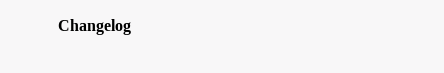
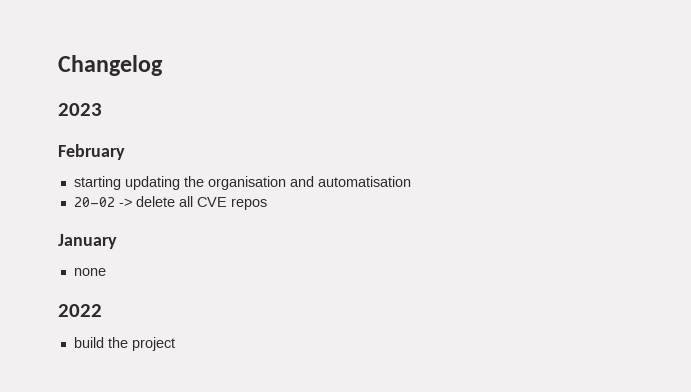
+ 2023
+ February
+ starting updating the organisation and automatisation
+ 20-02 -> delete all CVE repos
+ January
+ none
+ 2022
+ build the project

